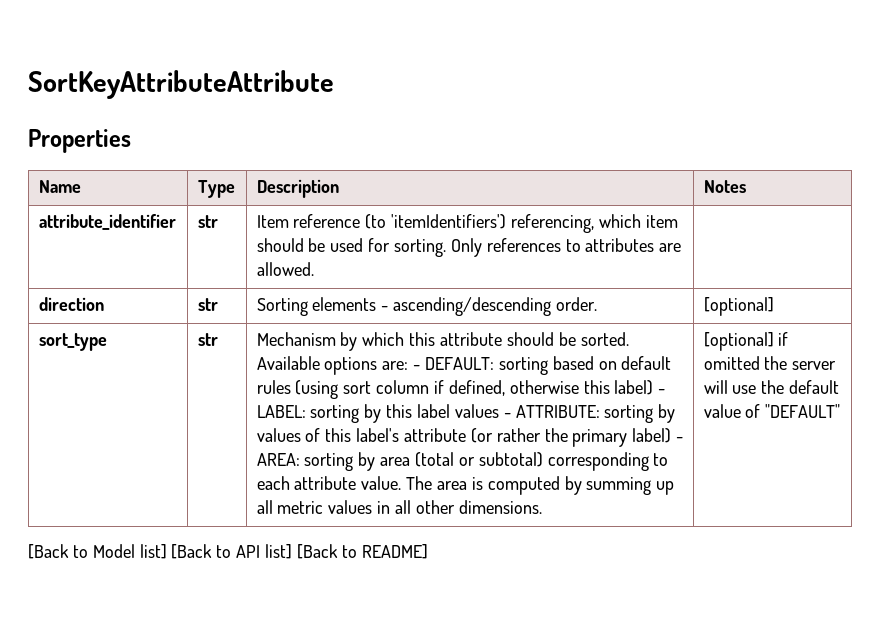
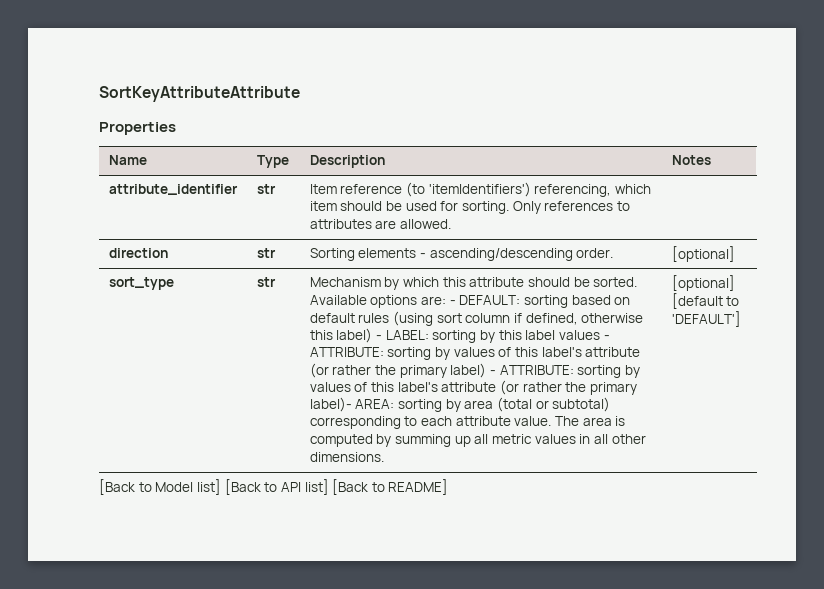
- Available options are: - DEFAULT: sorting based on default rules (using sort column if defined, otherwise this label) - LABEL: sorting by this label values - ATTRIBUTE: sorting by values of this label's attribute (or rather the primary label) - AREA: sorting by area (total or subtotal) corresponding to each attribute value.
+ Available options are: - DEFAULT: sorting based on default rules (using sort column if defined, otherwise this label) - LABEL: sorting by this label values - ATTRIBUTE: sorting by values of this label's attribute (or rather the primary label) - ATTRIBUTE: sorting by values of this label's attribute (or rather the primary label)- AREA: sorting by area (total or subtotal) corresponding to each attribute value.
- [optional] if omitted the server will use the default value of "DEFAULT"
+ [optional] [default to 'DEFAULT']

